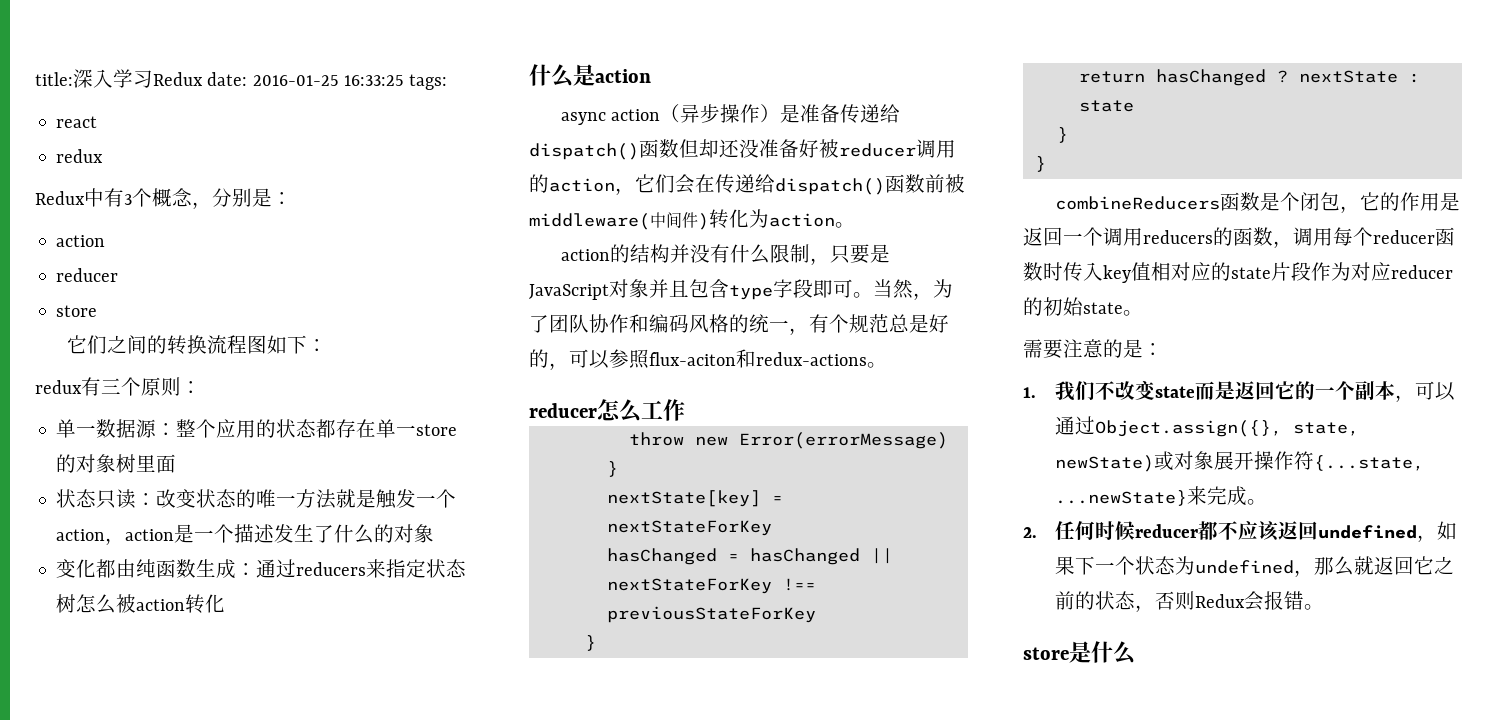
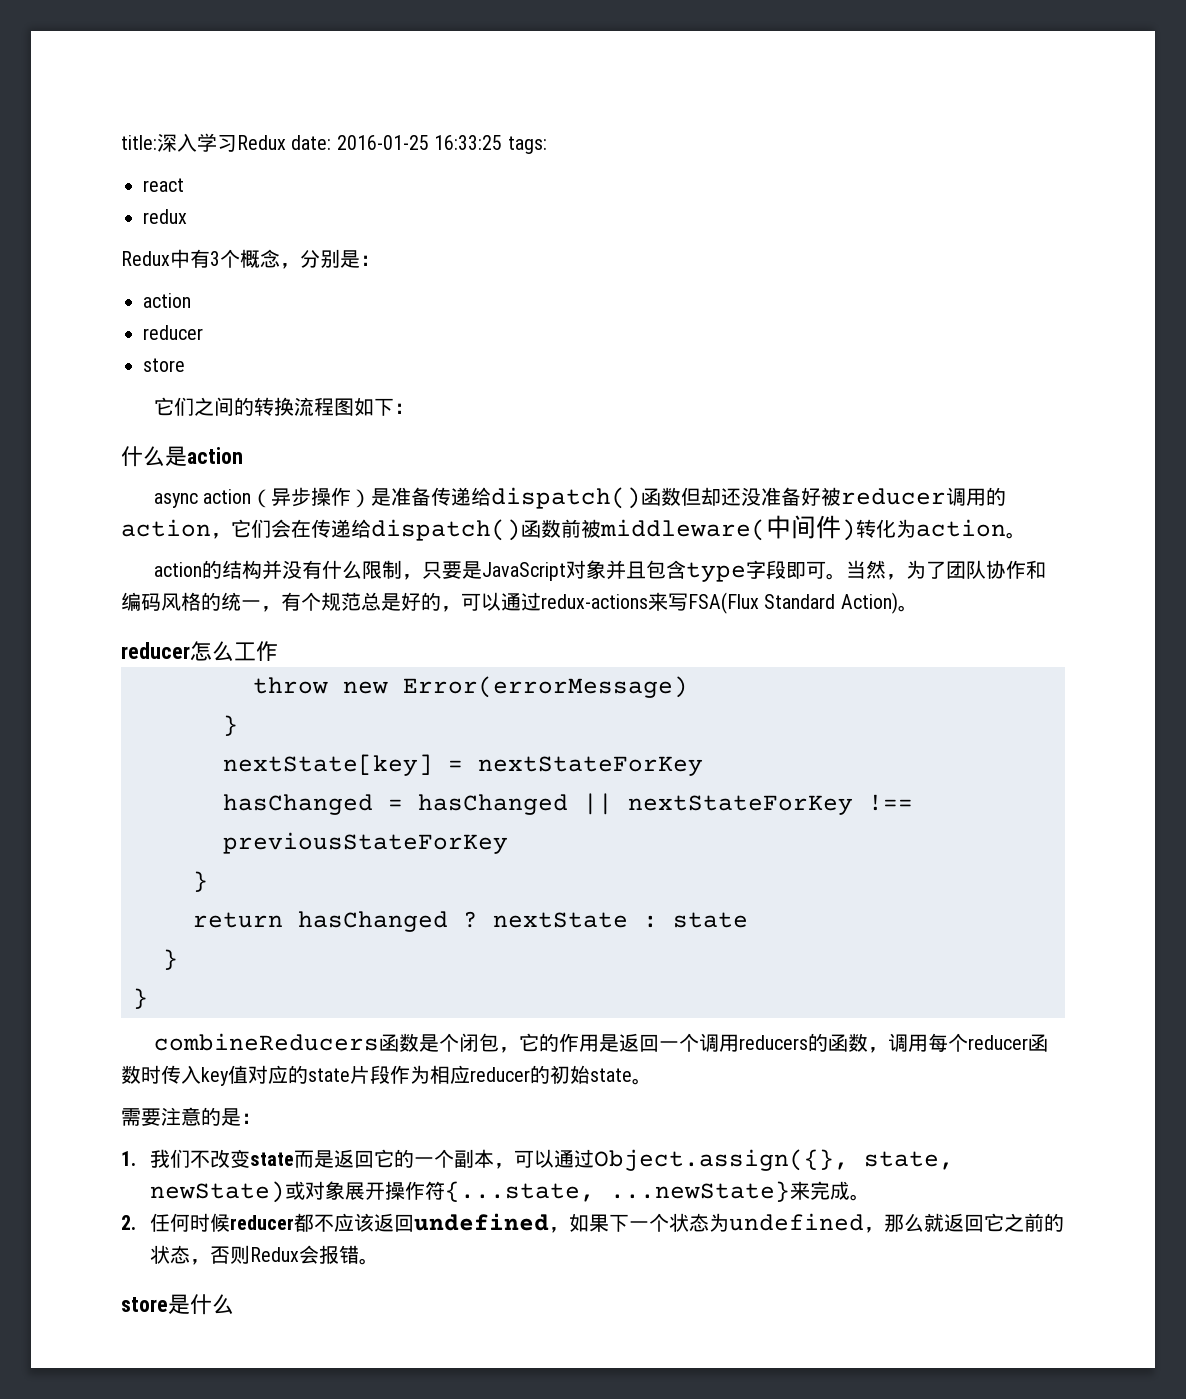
- redux有三个原则：
- 单一数据源：整个应用的状态都存在单一store的对象树里面
- 状态只读：改变状态的唯一方法就是触发一个action，action是一个描述发生了什么的对象
- 变化都由纯函数生成：通过reducers来指定状态树怎么被action转化
- 当然，为了团队协作和编码风格的统一，有个规范总是好的，可以参照flux-aciton和redux-actions。
+ 当然，为了团队协作和编码风格的统一，有个规范总是好的，可以通过redux-actions来写FSA(Flux Standard Action)。
- combineReducers函数是个闭包，它的作用是返回一个调用reducers的函数，调用每个reducer函数时传入key值相对应的state片段作为对应reducer的初始state。
+ combineReducers函数是个闭包，它的作用是返回一个调用reducers的函数，调用每个reducer函数时传入key值对应的state片段作为相应reducer的初始state。

